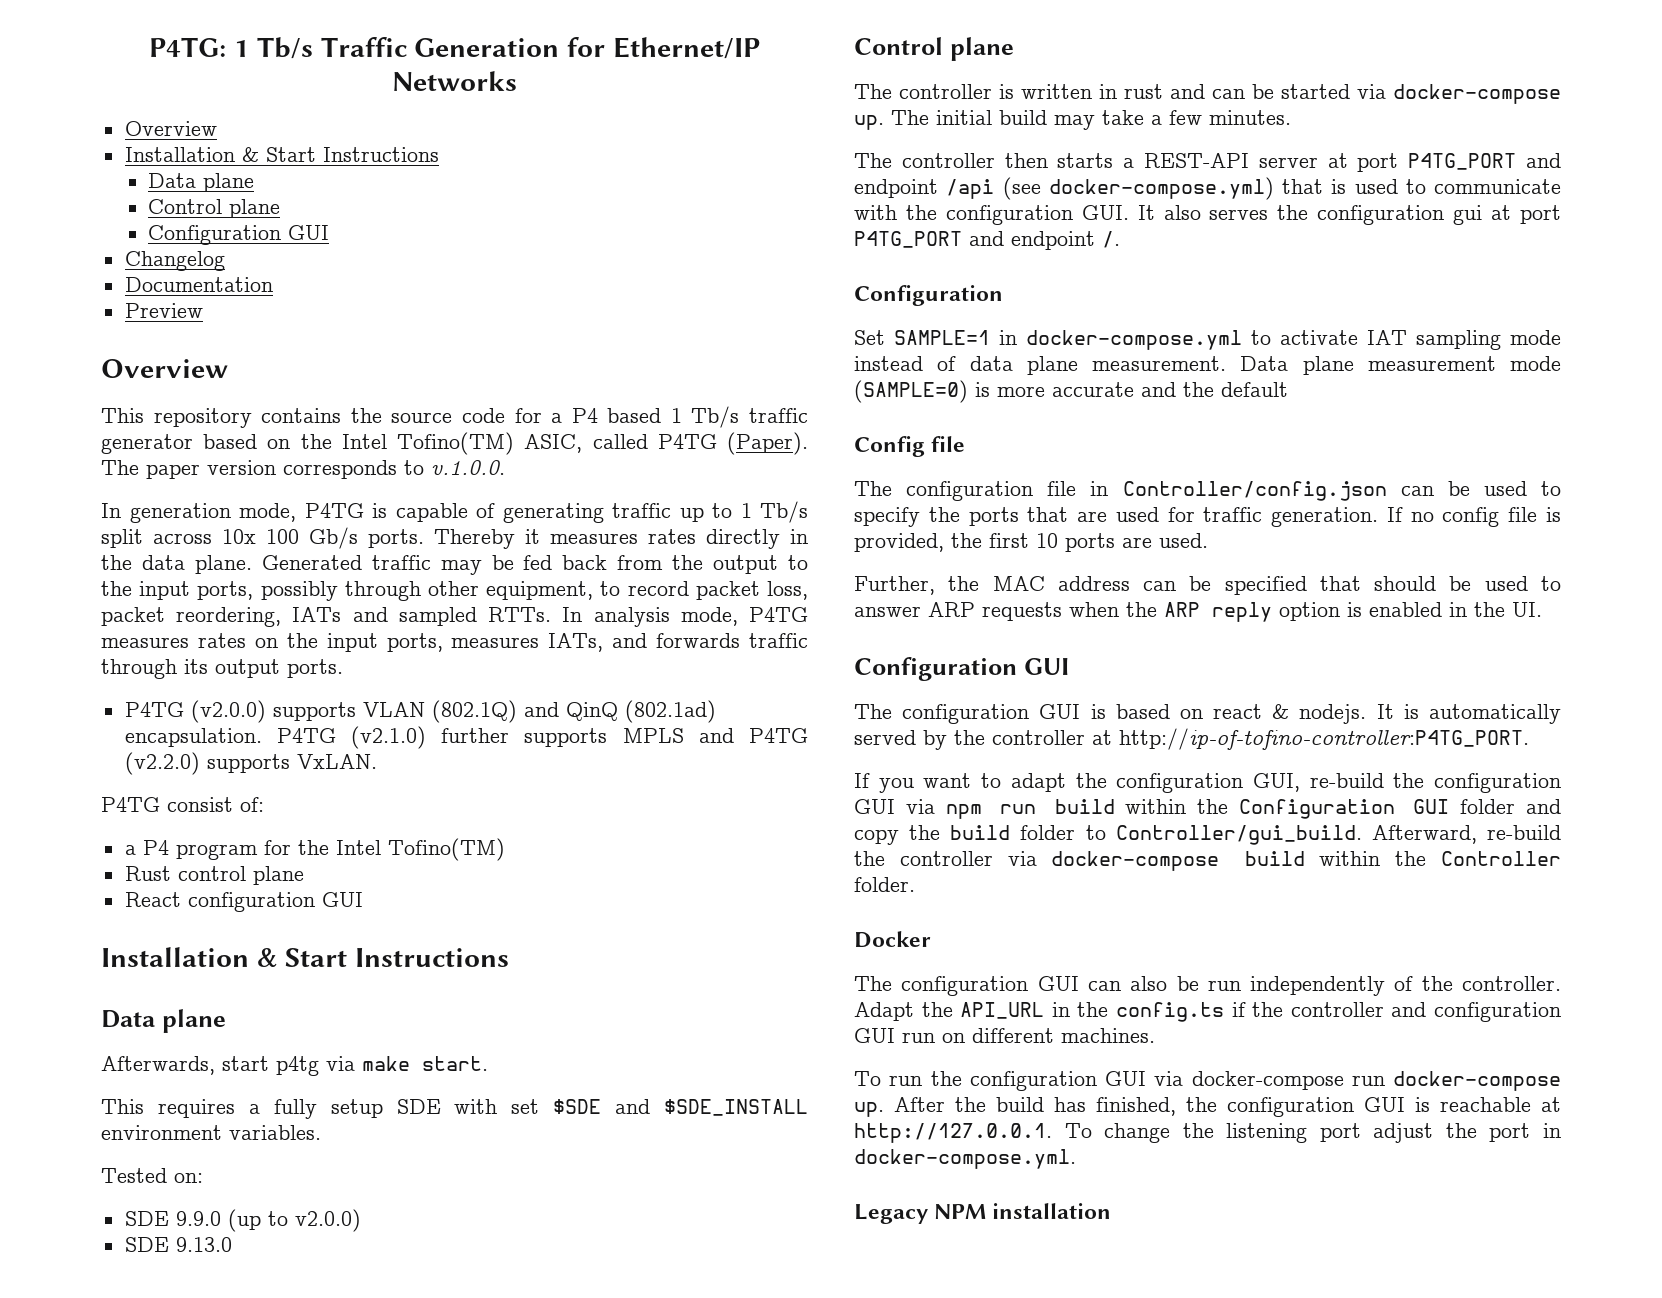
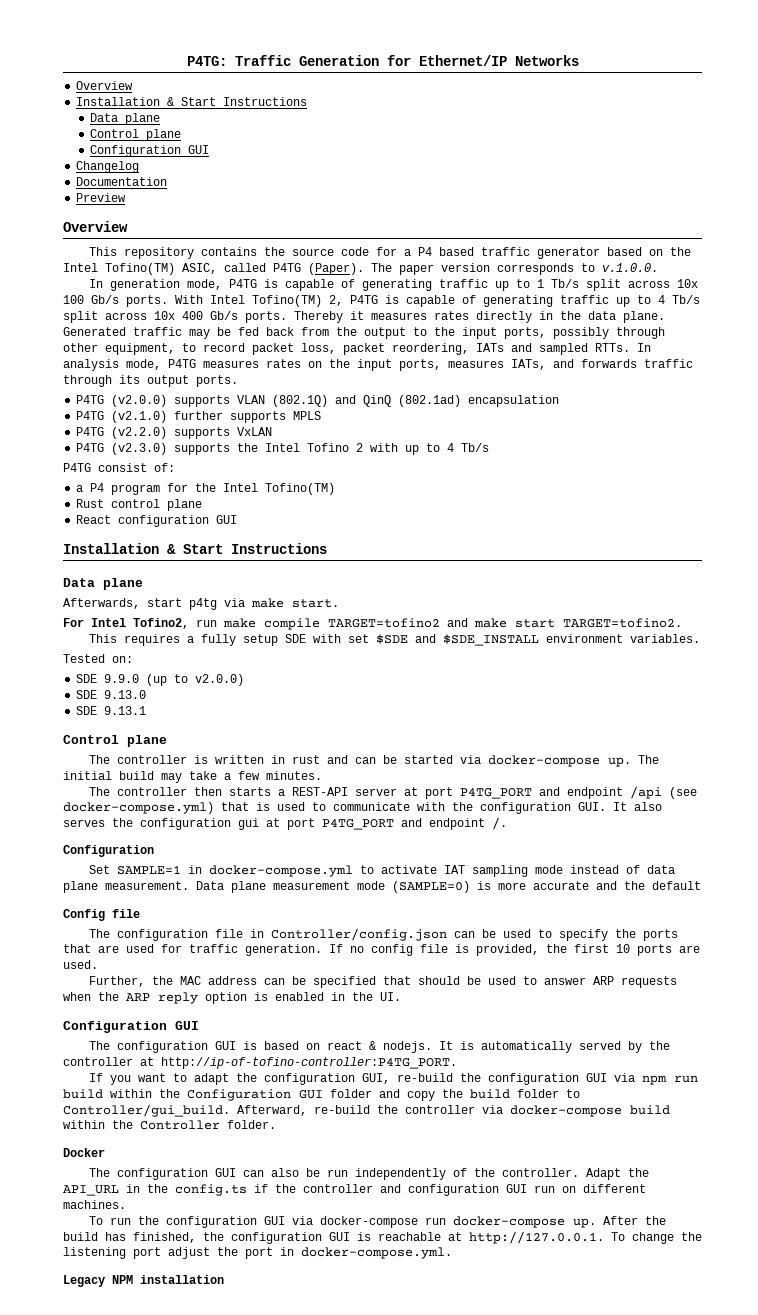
- P4TG: 1 Tb/s Traffic Generation for Ethernet/IP Networks
+ P4TG: Traffic Generation for Ethernet/IP Networks
- This repository contains the source code for a P4 based 1 Tb/s traffic generator based on the Intel Tofino(TM) ASIC, called P4TG (Paper).
+ This repository contains the source code for a P4 based traffic generator based on the Intel Tofino(TM) ASIC, called P4TG (Paper).
+ With Intel Tofino(TM) 2, P4TG is capable of generating traffic up to 4 Tb/s split across 10x 400 Gb/s ports.
- P4TG (v2.0.0) supports VLAN (802.1Q) and QinQ (802.1ad) encapsulation. P4TG (v2.1.0) further supports MPLS and P4TG (v2.2.0) supports VxLAN.
+ P4TG (v2.0.0) supports VLAN (802.1Q) and QinQ (802.1ad) encapsulation
+ P4TG (v2.1.0) further supports MPLS
+ P4TG (v2.2.0) supports VxLAN
+ P4TG (v2.3.0) supports the Intel Tofino 2 with up to 4 Tb/s
+ For Intel Tofino2, run make compile TARGET=tofino2 and make start TARGET=tofino2.
+ SDE 9.13.1

